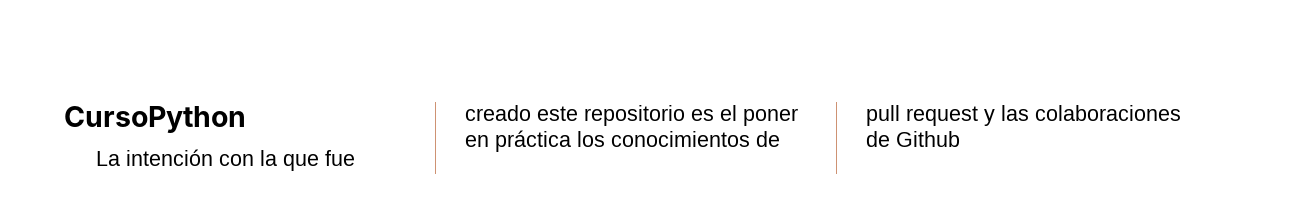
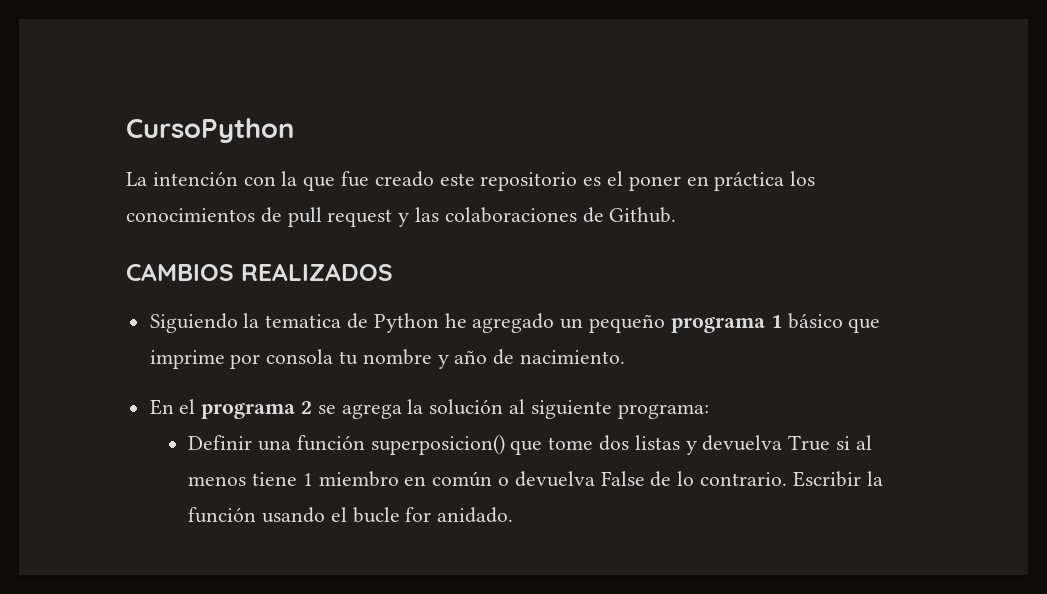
- La intención con la que fue creado este repositorio es el poner en práctica los conocimientos de pull request y las colaboraciones de Github
+ La intención con la que fue creado este repositorio es el poner en práctica los conocimientos de pull request y las colaboraciones de Github.
+ CAMBIOS REALIZADOS
+ Siguiendo la tematica de Python he agregado un pequeño programa 1 básico que imprime por consola tu nombre y año de nacimiento.
+ En el programa 2 se agrega la solución al siguiente programa:
+ Definir una función superposicion() que tome dos listas y devuelva True si al menos tiene 1 miembro en común o devuelva False de lo contrario. Escribir la función usando el bucle for anidado.

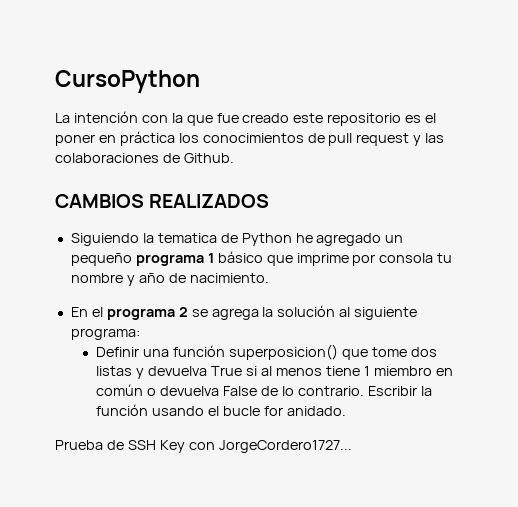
+ Prueba de SSH Key con JorgeCordero1727...

